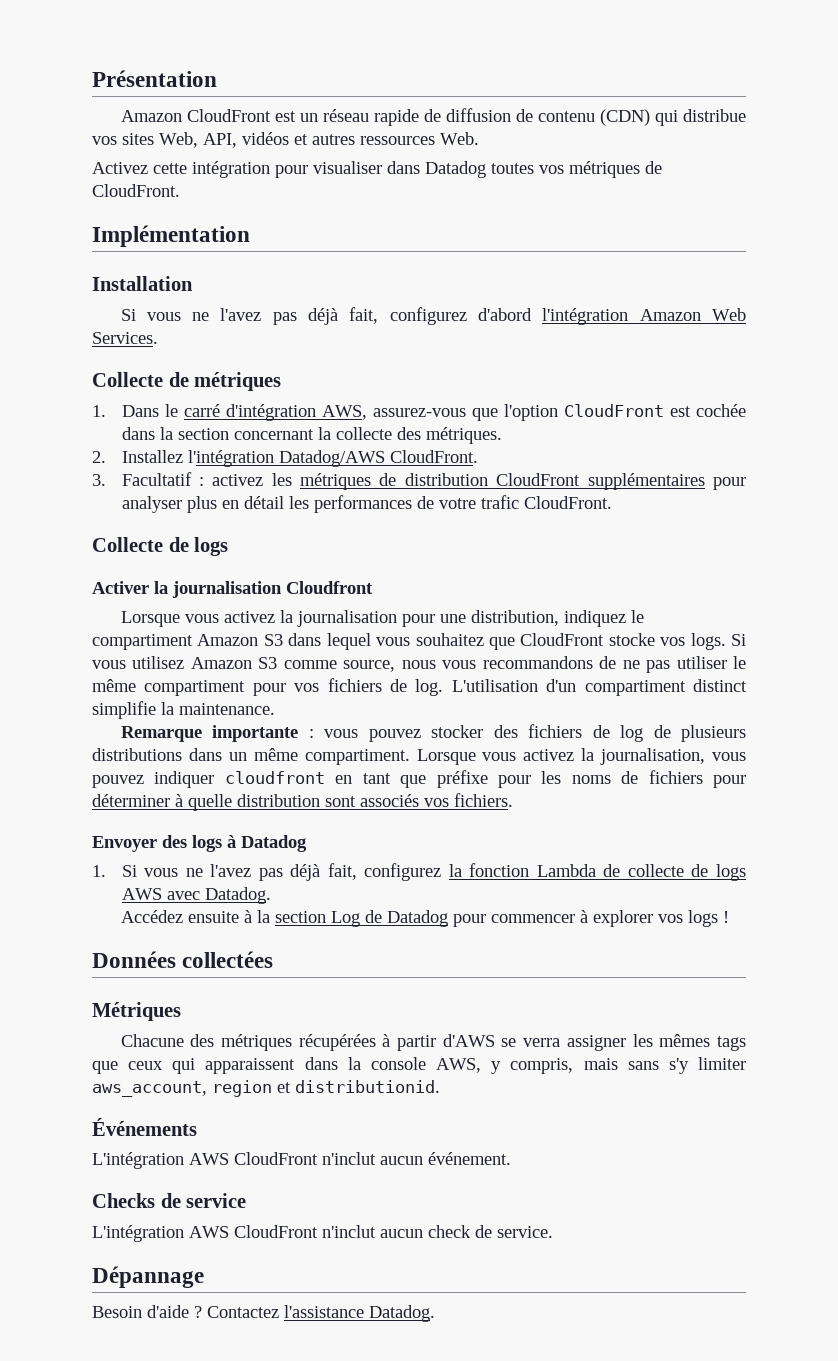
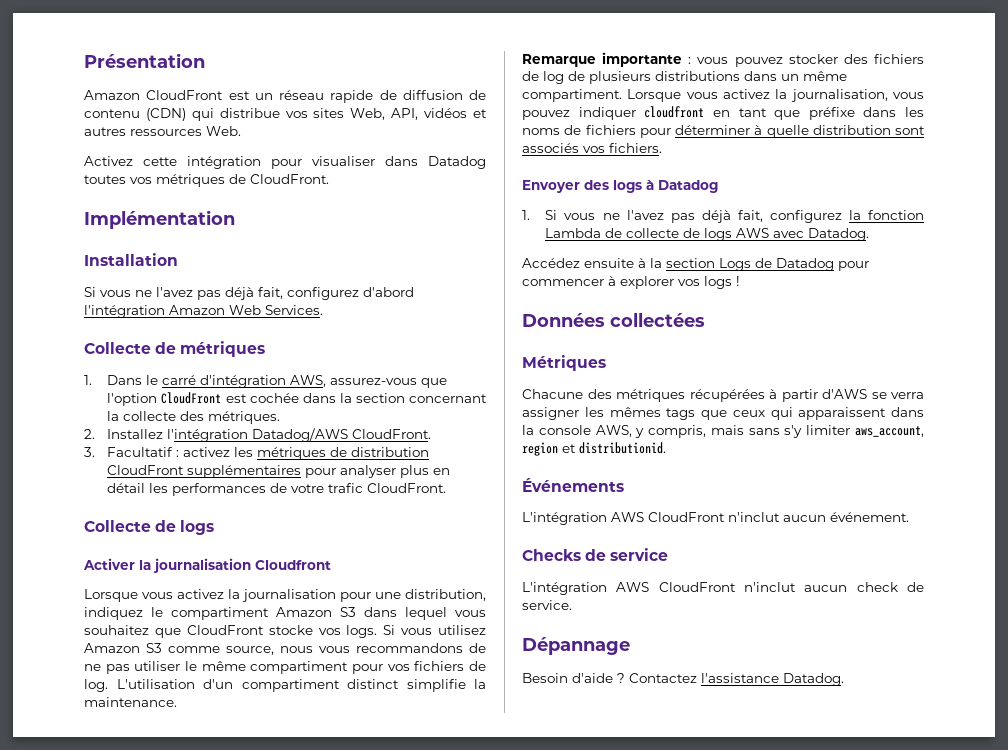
- Lorsque vous activez la journalisation, vous pouvez indiquer cloudfront en tant que préfixe pour les noms de fichiers pour déterminer à quelle distribution sont associés vos fichiers.
+ Lorsque vous activez la journalisation, vous pouvez indiquer cloudfront en tant que préfixe dans les noms de fichiers pour déterminer à quelle distribution sont associés vos fichiers.
- Accédez ensuite à la section Log de Datadog pour commencer à explorer vos logs !
+ Accédez ensuite à la section Logs de Datadog pour commencer à explorer vos logs !

